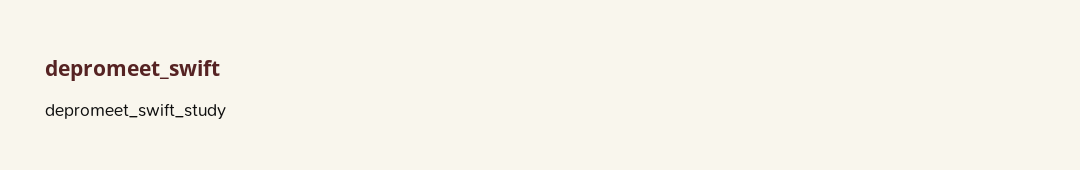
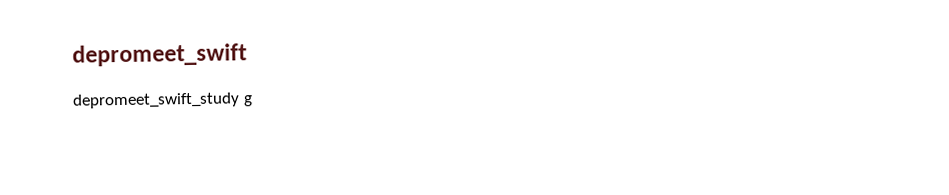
- depromeet_swift_study
+ depromeet_swift_study g

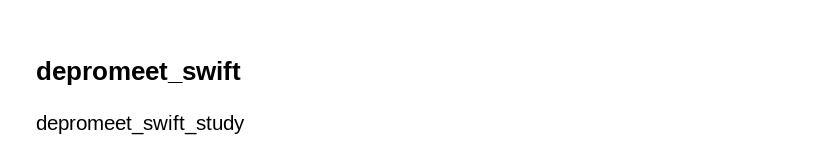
- depromeet_swift_study g
+ depromeet_swift_study

